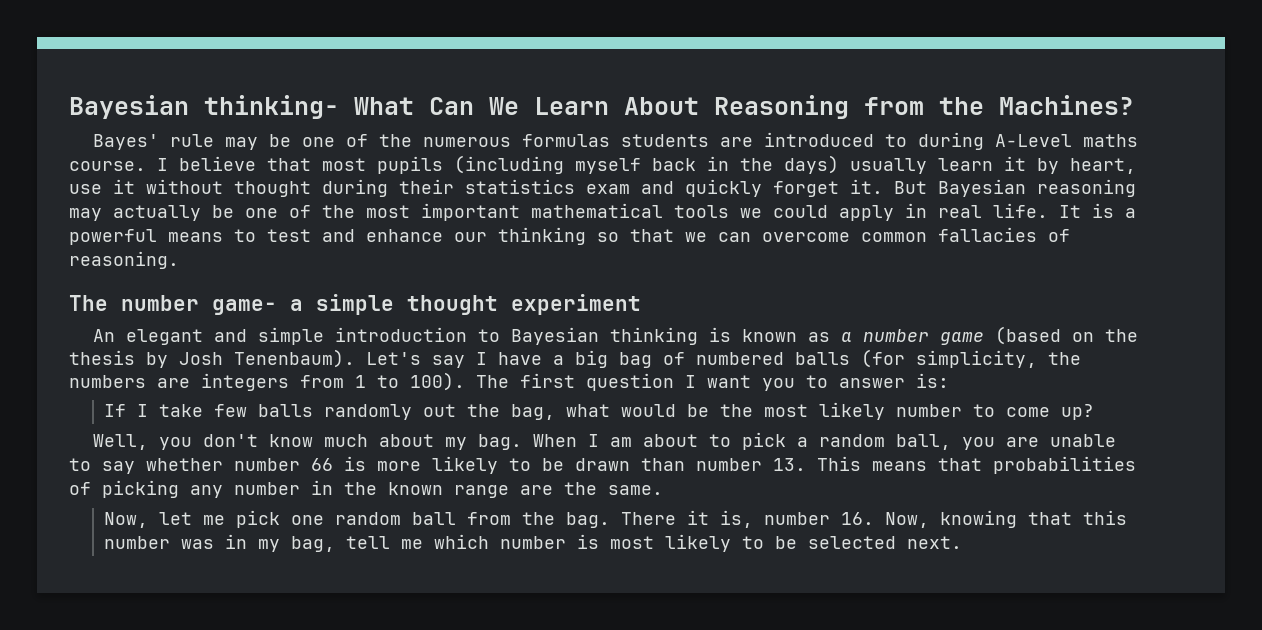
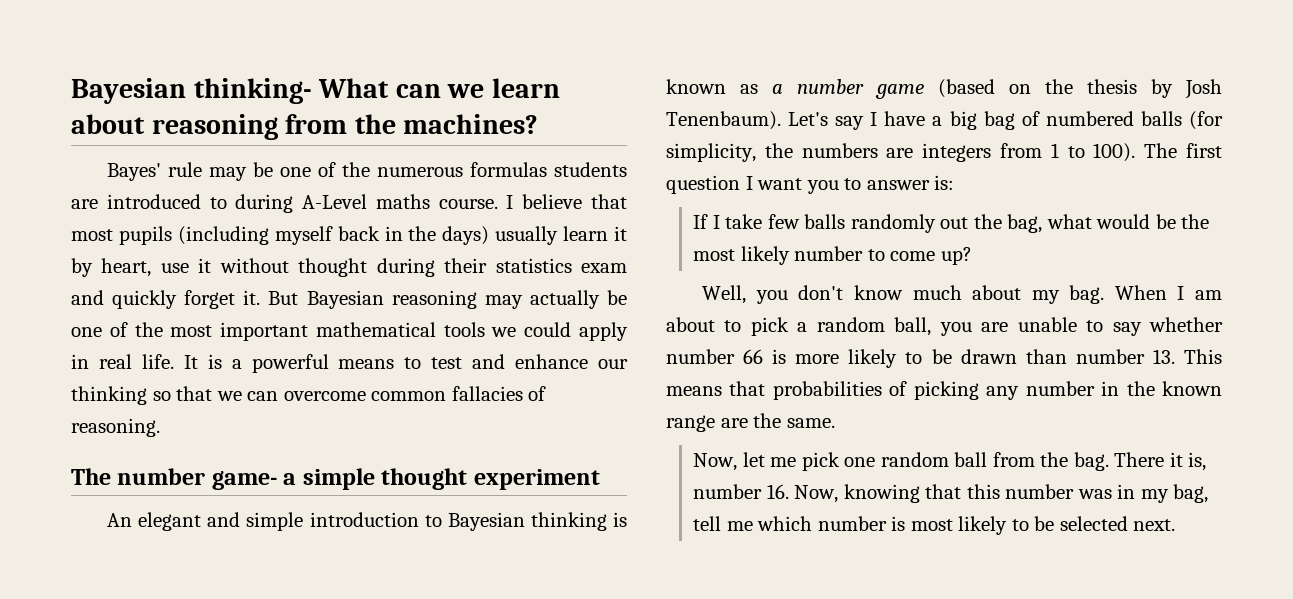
- Bayesian thinking- What Can We Learn About Reasoning from the Machines?
+ Bayesian thinking- What can we learn about reasoning from the machines?

